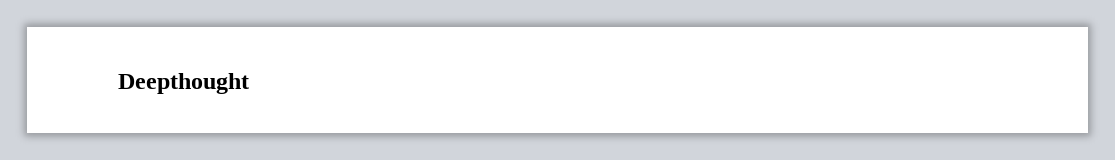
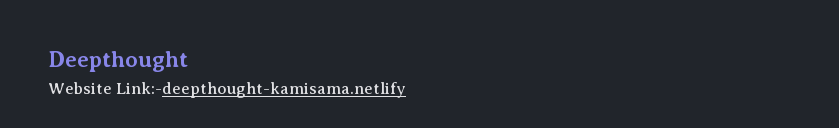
+ Website Link:-deepthought-kamisama.netlify

